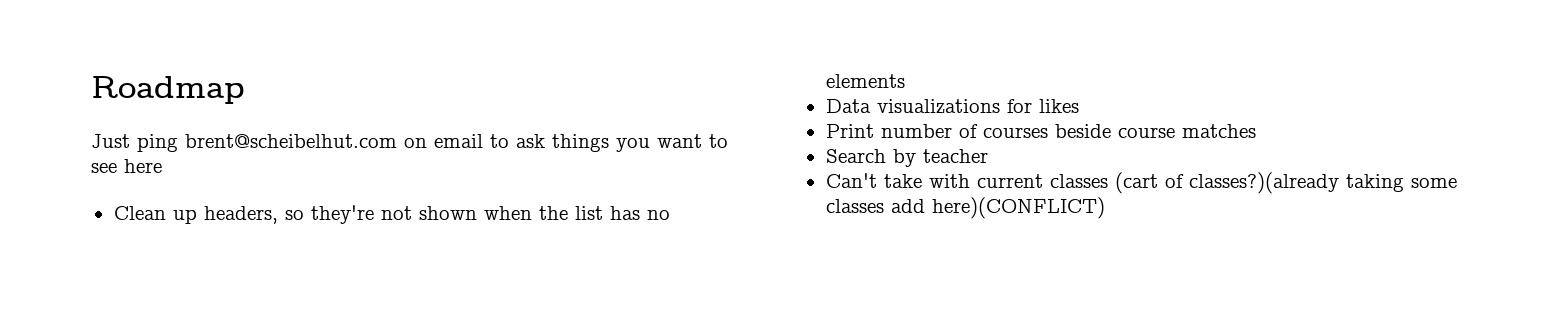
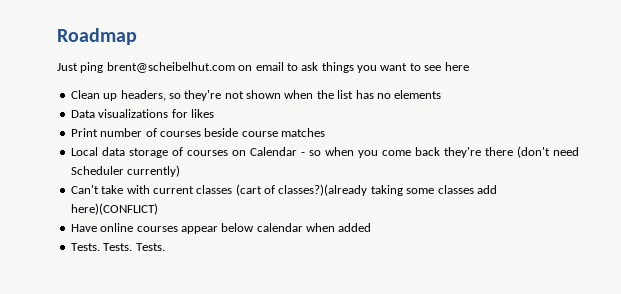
- Search by teacher
+ Local data storage of courses on Calendar - so when you come back they're there (don't need Scheduler currently)
+ Have online courses appear below calendar when added
+ Tests. Tests. Tests.

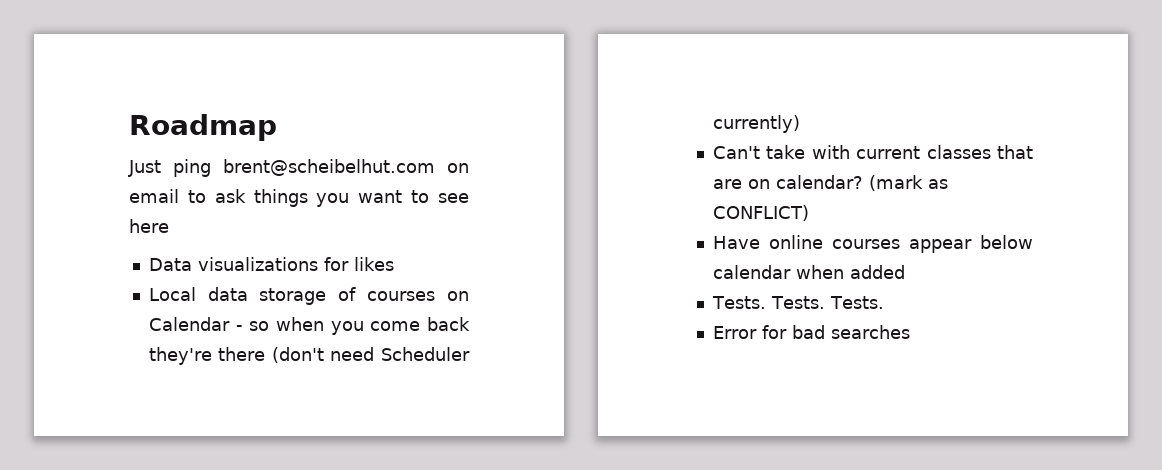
- Clean up headers, so they're not shown when the list has no elements
  Data visualizations for likes
- Print number of courses beside course matches
- Can't take with current classes (cart of classes?)(already taking some classes add here)(CONFLICT)
+ Can't take with current classes that are on calendar? (mark as CONFLICT)
+ Error for bad searches

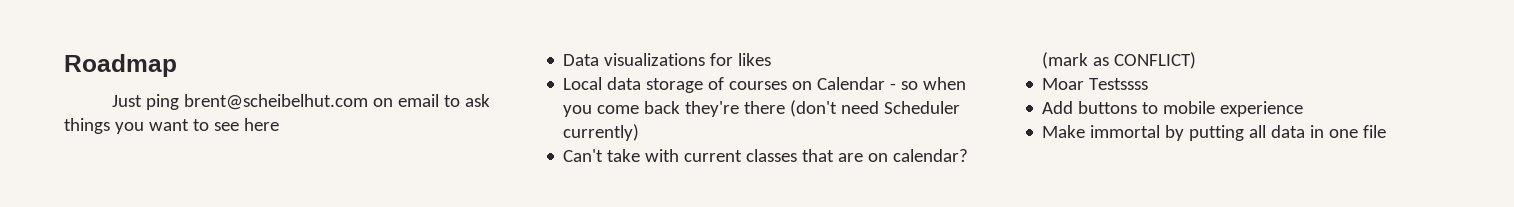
- Have online courses appear below calendar when added
- Tests. Tests. Tests.
- Error for bad searches
+ Moar Testssss
+ Add buttons to mobile experience
+ Make immortal by putting all data in one file

